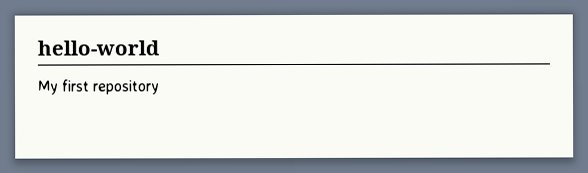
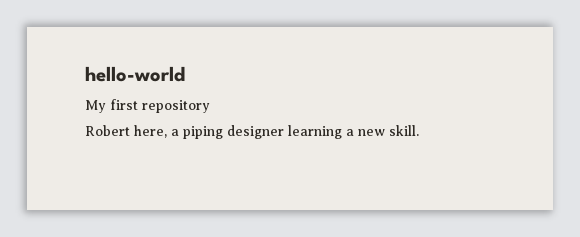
+ Robert here, a piping designer learning a new skill.

